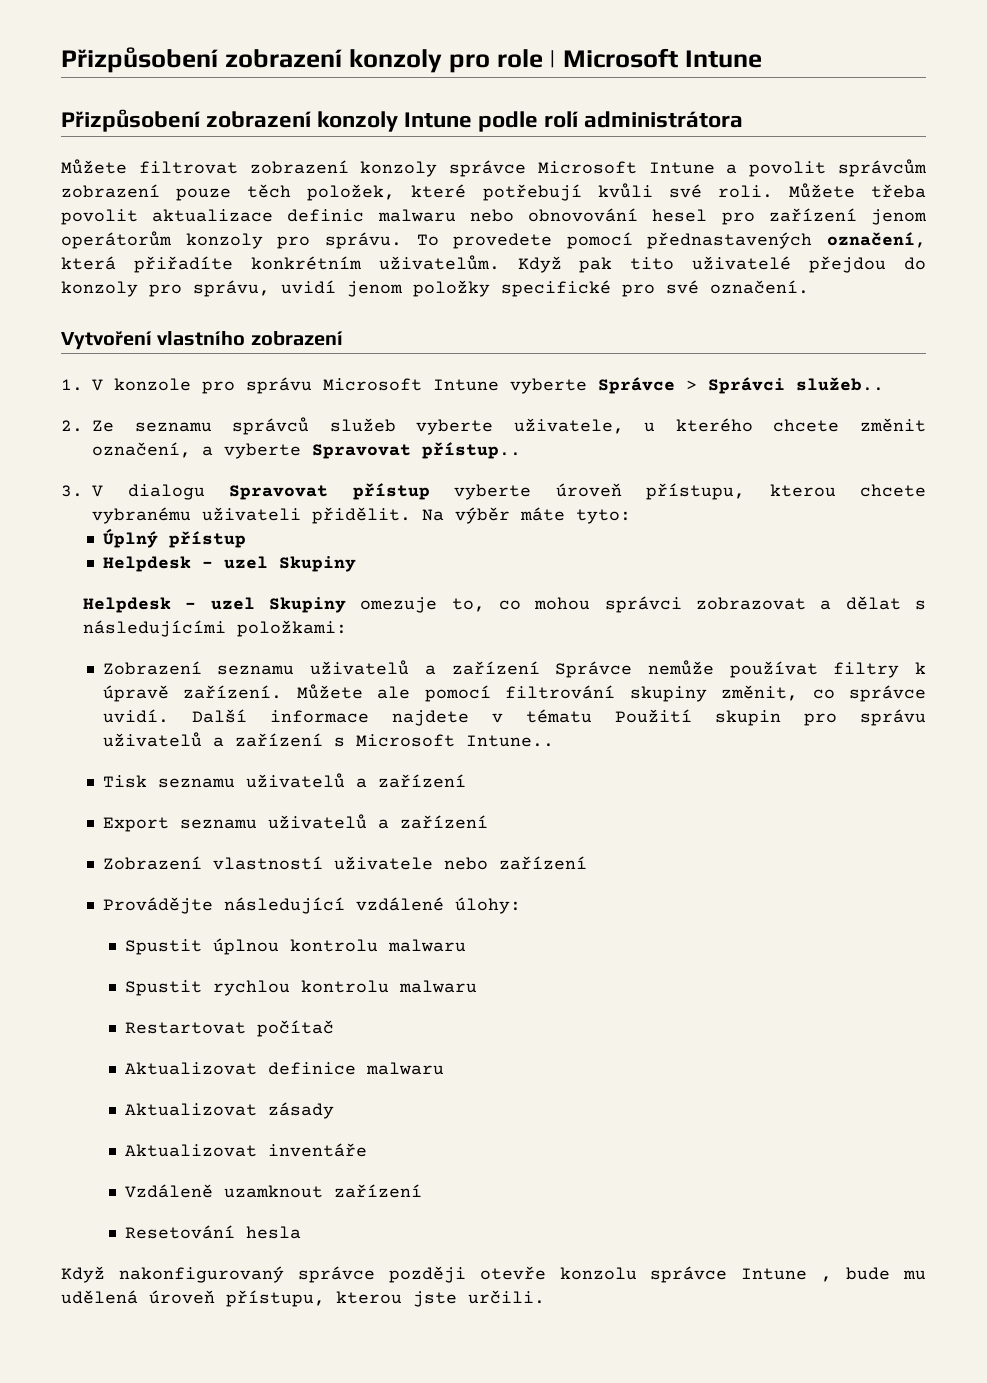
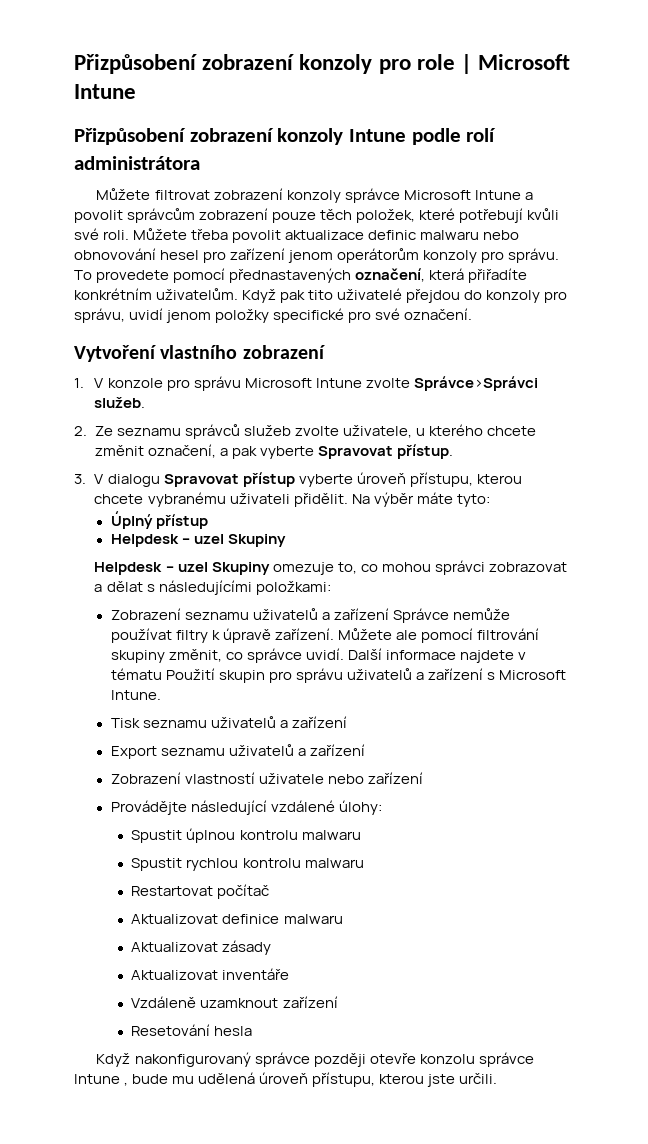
- 1. V konzole pro správu Microsoft Intune vyberte Správce > Správci služeb..
+ 1. V konzole pro správu Microsoft Intune zvolte Správce>Správci služeb.
- 2. Ze seznamu správců služeb vyberte uživatele, u kterého chcete změnit označení, a vyberte Spravovat přístup..
+ 2. Ze seznamu správců služeb zvolte uživatele, u kterého chcete změnit označení, a pak vyberte Spravovat přístup.
- Další informace najdete v tématu Použití skupin pro správu uživatelů a zařízení s Microsoft Intune..
+ Další informace najdete v tématu Použití skupin pro správu uživatelů a zařízení s Microsoft Intune.

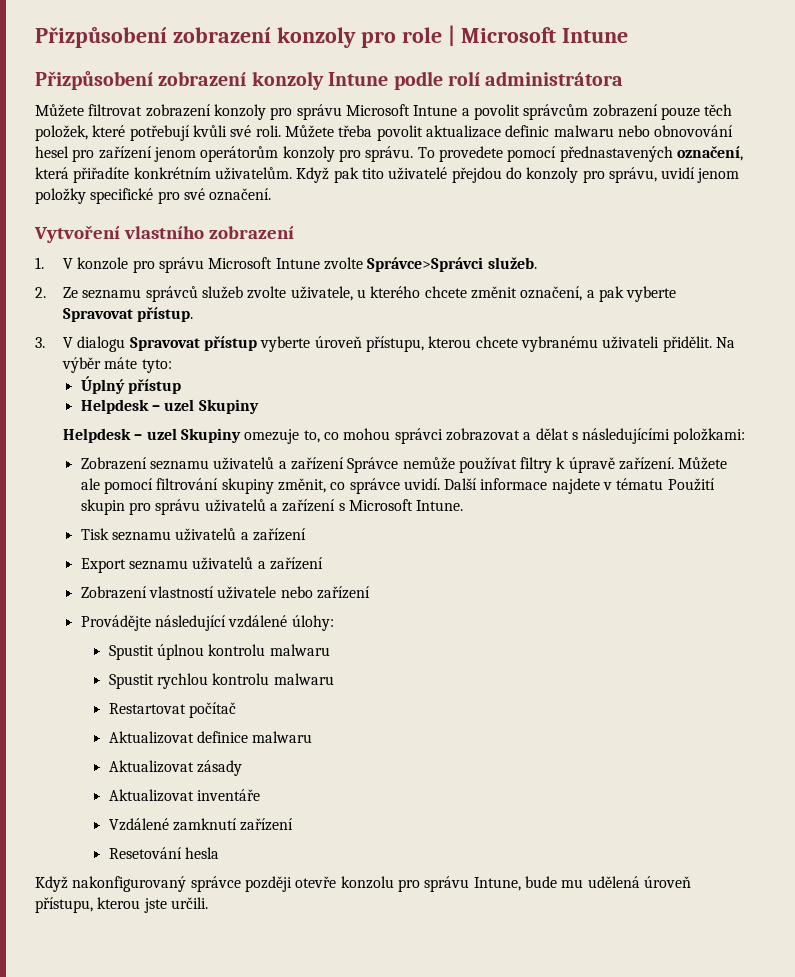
- Můžete filtrovat zobrazení konzoly správce Microsoft Intune a povolit správcům zobrazení pouze těch položek, které potřebují kvůli své roli.
+ Můžete filtrovat zobrazení konzoly pro správu Microsoft Intune a povolit správcům zobrazení pouze těch položek, které potřebují kvůli své roli.
- Vzdáleně uzamknout zařízení
+ Vzdálené zamknutí zařízení
- Když nakonfigurovaný správce později otevře konzolu správce Intune , bude mu udělená úroveň přístupu, kterou jste určili.
+ Když nakonfigurovaný správce později otevře konzolu pro správu Intune, bude mu udělená úroveň přístupu, kterou jste určili.

